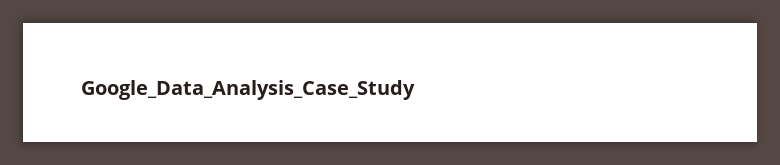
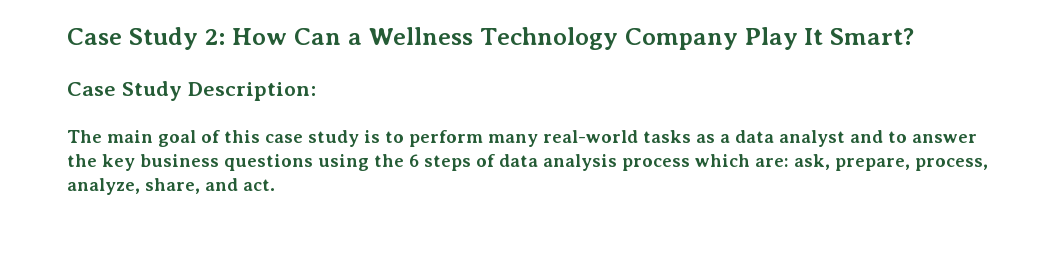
- Google_Data_Analysis_Case_Study
+ Case Study 2: How Can a Wellness Technology Company Play It Smart?
+ Case Study Description:
+ The main goal of this case study is to perform many real-world tasks as a data analyst and to answer the key business questions using the 6 steps of data analysis process which are: ask, prepare, process, analyze, share, and act.

